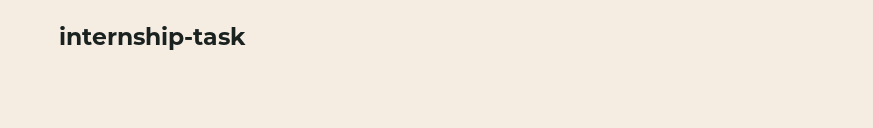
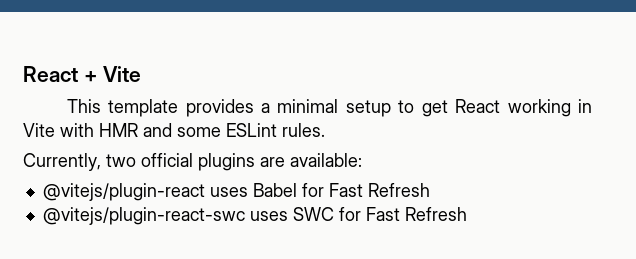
- internship-task
+ React + Vite
+ This template provides a minimal setup to get React working in Vite with HMR and some ESLint rules.
+ Currently, two official plugins are available:
+ @vitejs/plugin-react uses Babel for Fast Refresh
+ @vitejs/plugin-react-swc uses SWC for Fast Refresh

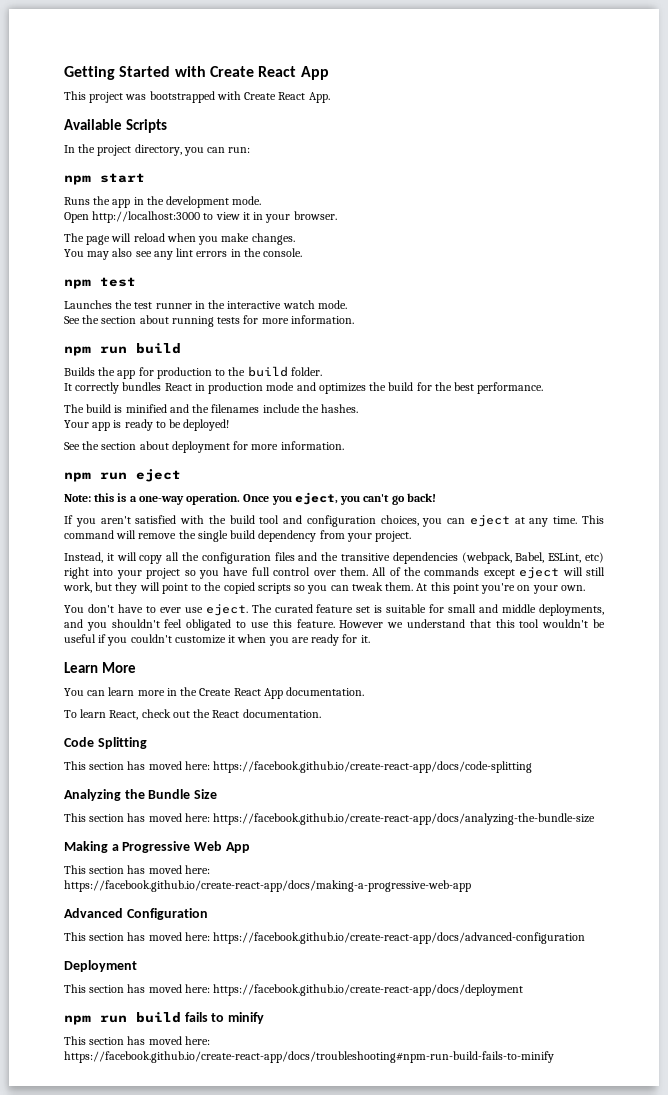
- React + Vite
- This template provides a minimal setup to get React working in Vite with HMR and some ESLint rules.
- Currently, two official plugins are available:
- @vitejs/plugin-react uses Babel for Fast Refresh
- @vitejs/plugin-react-swc uses SWC for Fast Refresh
+ Getting Started with Create React App
+ This project was bootstrapped with Create React App.
+ Available Scripts
+ In the project directory, you can run:
+ npm start
+ Runs the app in the development mode.
+ Open http://localhost:3000 to view it in your browser.
+ The page will reload when you make changes.
+ You may also see any lint errors in the console.
+ npm test
+ Launches the test runner in the interactive watch mode.
+ See the section about running tests for more information.
+ npm run build
+ Builds the app for production to the build folder.
+ It correctly bundles React in production mode and optimizes the build for the best performance.
+ The build is minified and the filenames include the hashes.
+ Your app is ready to be deployed!
+ See the section about deployment for more information.
+ npm run eject
+ Note: this is a one-way operation. Once you eject, you can't go back!
+ If you aren't satisfied with the build tool and configuration choices, you can eject at any time. This command will remove the single build dependency from your project.
+ Instead, it will copy all the configuration files and the transitive dependencies (webpack, Babel, ESLint, etc) right into your project so you have full control over them. All of the commands except eject will still work, but they will point to the copied scripts so you can tweak them. At this point you're on your own.
+ You don't have to ever use eject. The curated feature set is suitable for small and middle deployments, and you shouldn't feel obligated to use this feature. However we understand that this tool wouldn't be useful if you couldn't customize it when you are ready for it.
+ Learn More
+ You can learn more in the Create React App documentation.
+ To learn React, check out the React documentation.
+ Code Splitting
+ This section has moved here: https://facebook.github.io/create-react-app/docs/code-splitting
+ Analyzing the Bundle Size
+ This section has moved here: https://facebook.github.io/create-react-app/docs/analyzing-the-bundle-size
+ Making a Progressive Web App
+ This section has moved here: https://facebook.github.io/create-react-app/docs/making-a-progressive-web-app
+ Advanced Configuration
+ This section has moved here: https://facebook.github.io/create-react-app/docs/advanced-configuration
+ Deployment
+ This section has moved here: https://facebook.github.io/create-react-app/docs/deployment
+ npm run build fails to minify
+ This section has moved here: https://facebook.github.io/create-react-app/docs/troubleshooting#npm-run-build-fails-to-minify

